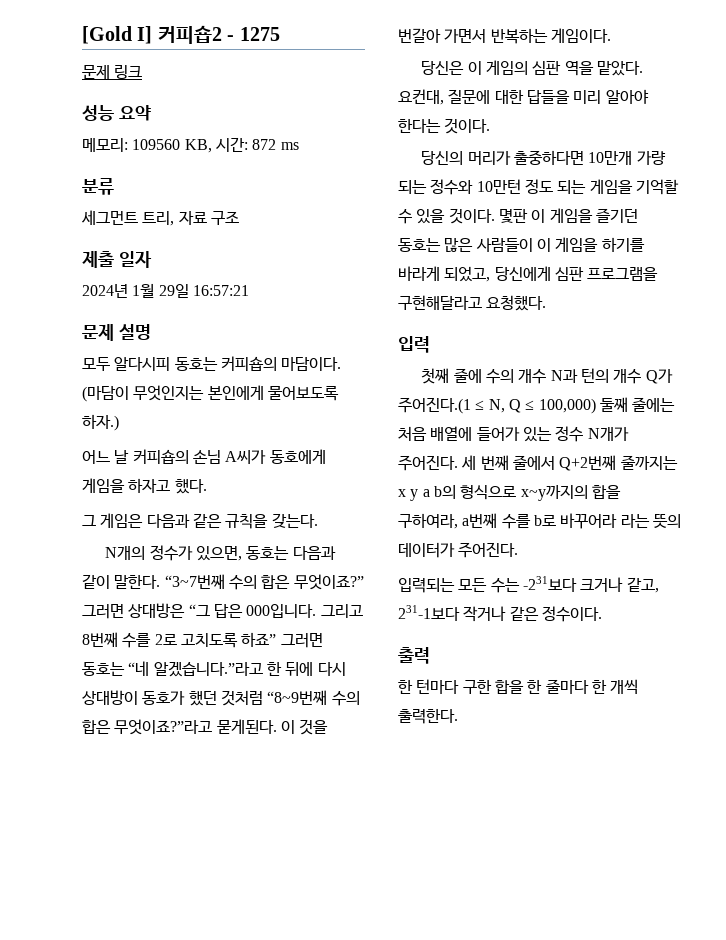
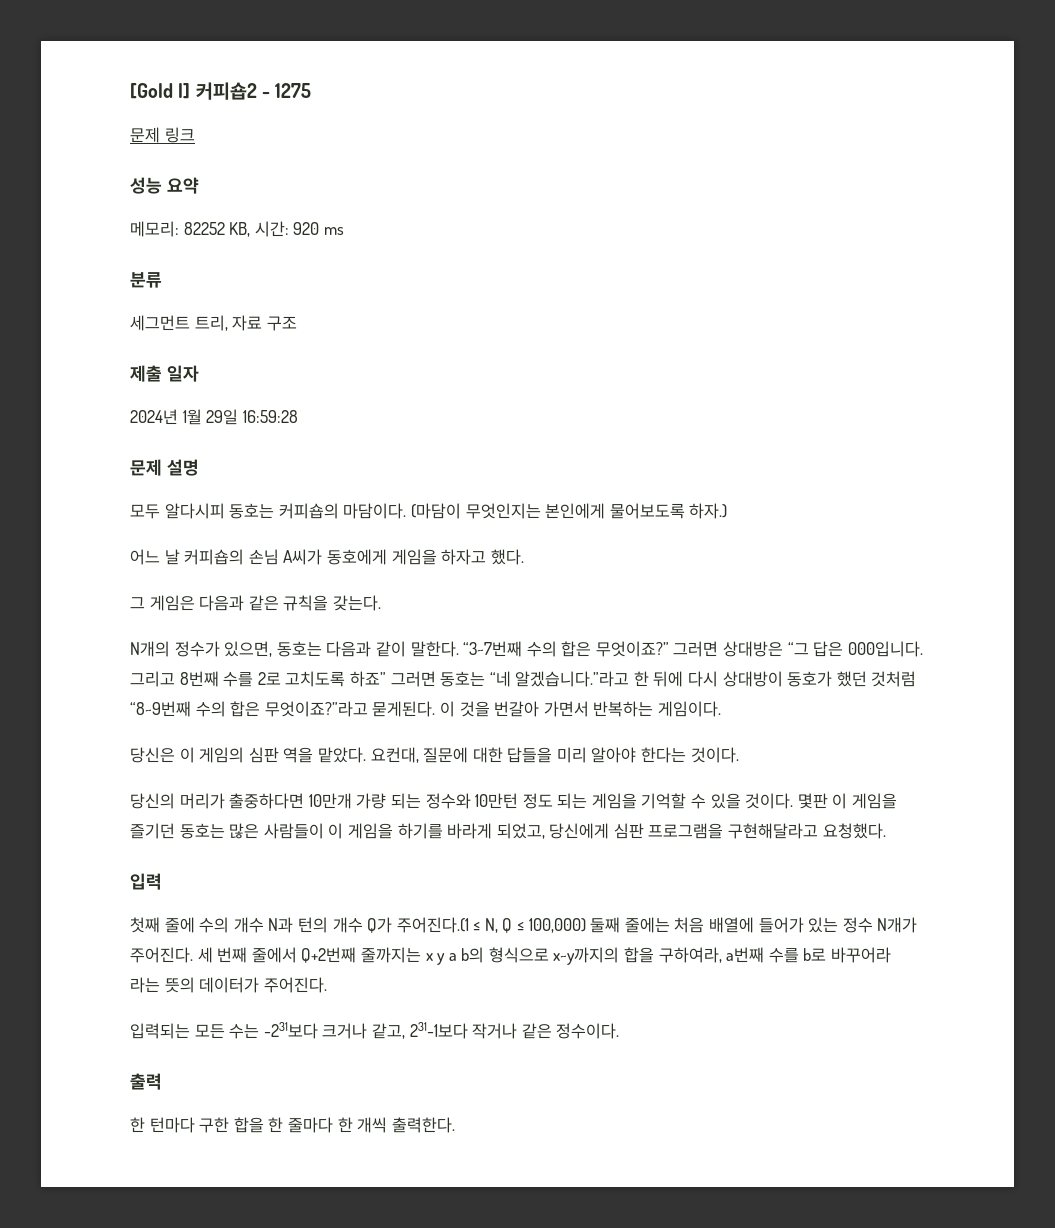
- 메모리: 109560 KB, 시간: 872 ms
+ 메모리: 82252 KB, 시간: 920 ms
- 2024년 1월 29일 16:57:21
+ 2024년 1월 29일 16:59:28

